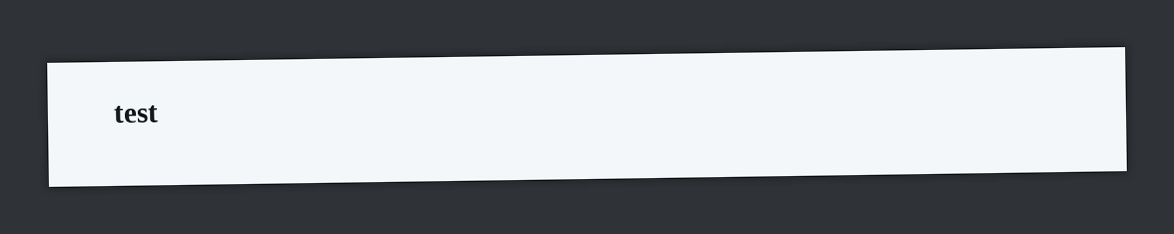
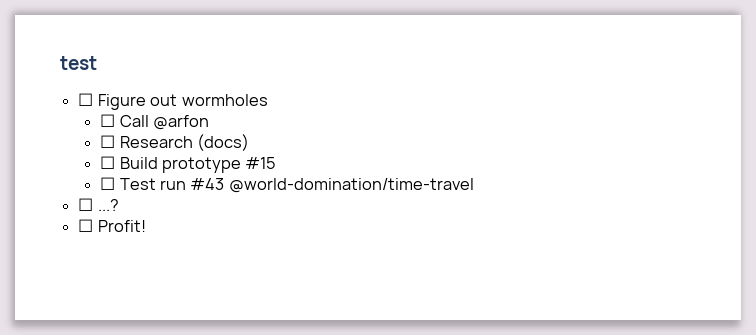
+ ☐ Figure out wormholes
+ ☐ Call @arfon
+ ☐ Research (docs)
+ ☐ Build prototype #15
+ ☐ Test run #43 @world-domination/time-travel
+ ☐ ...?
+ ☐ Profit!

